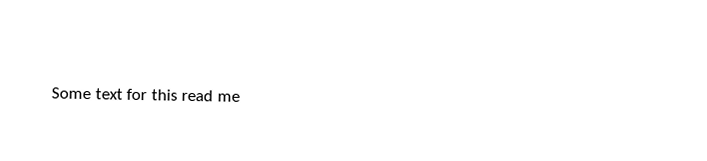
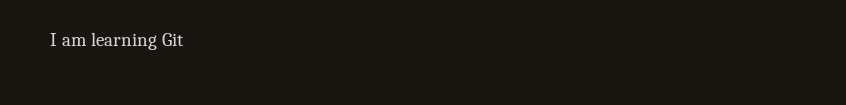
- Some text for this read me
+ I am learning Git

